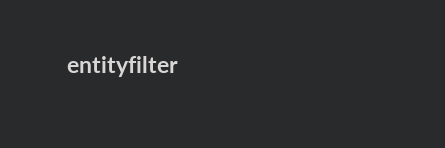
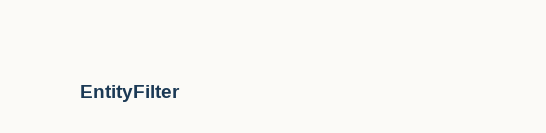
- entityfilter
+ EntityFilter

